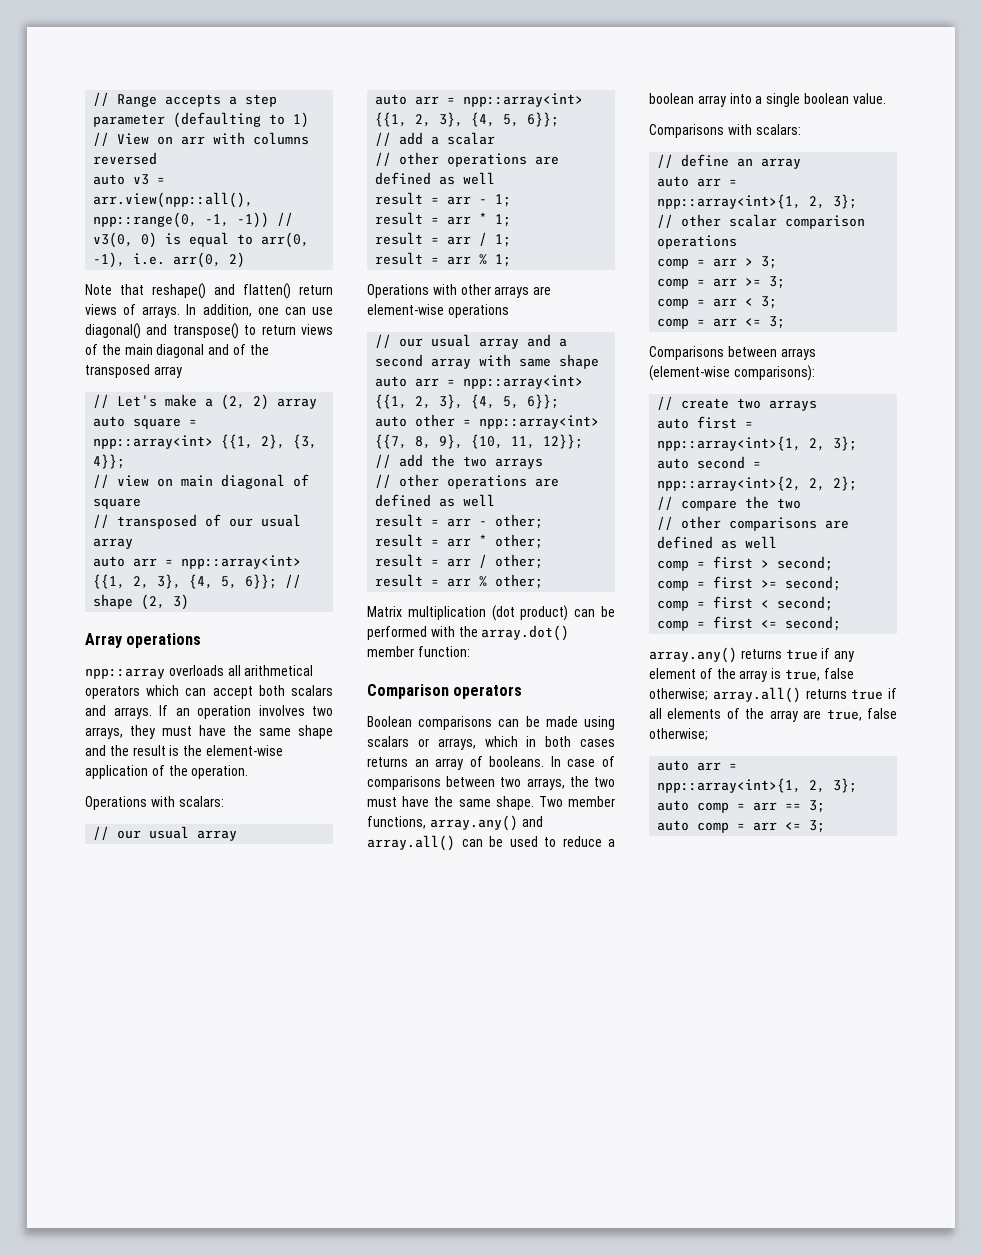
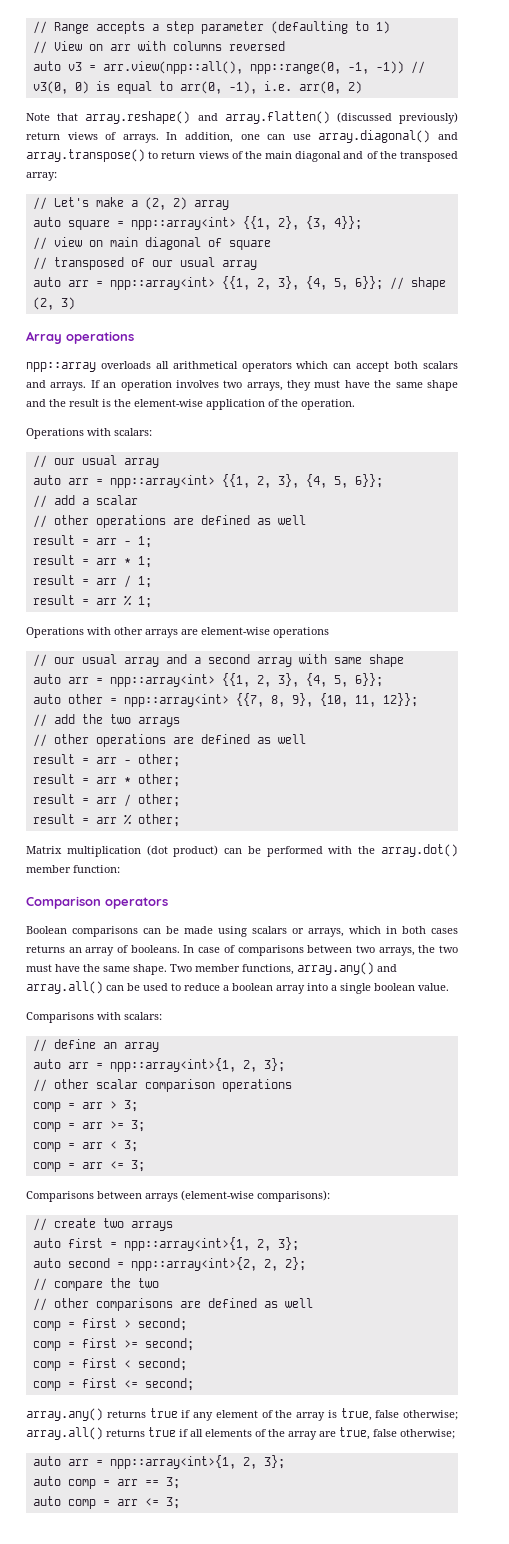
- Note that reshape() and flatten() return views of arrays.
+ Note that array.reshape() and array.flatten() (discussed previously) return views of arrays.
- In addition, one can use diagonal() and transpose() to return views of the main diagonal and of the transposed array
+ In addition, one can use array.diagonal() and array.transpose() to return views of the main diagonal and of the transposed array:

